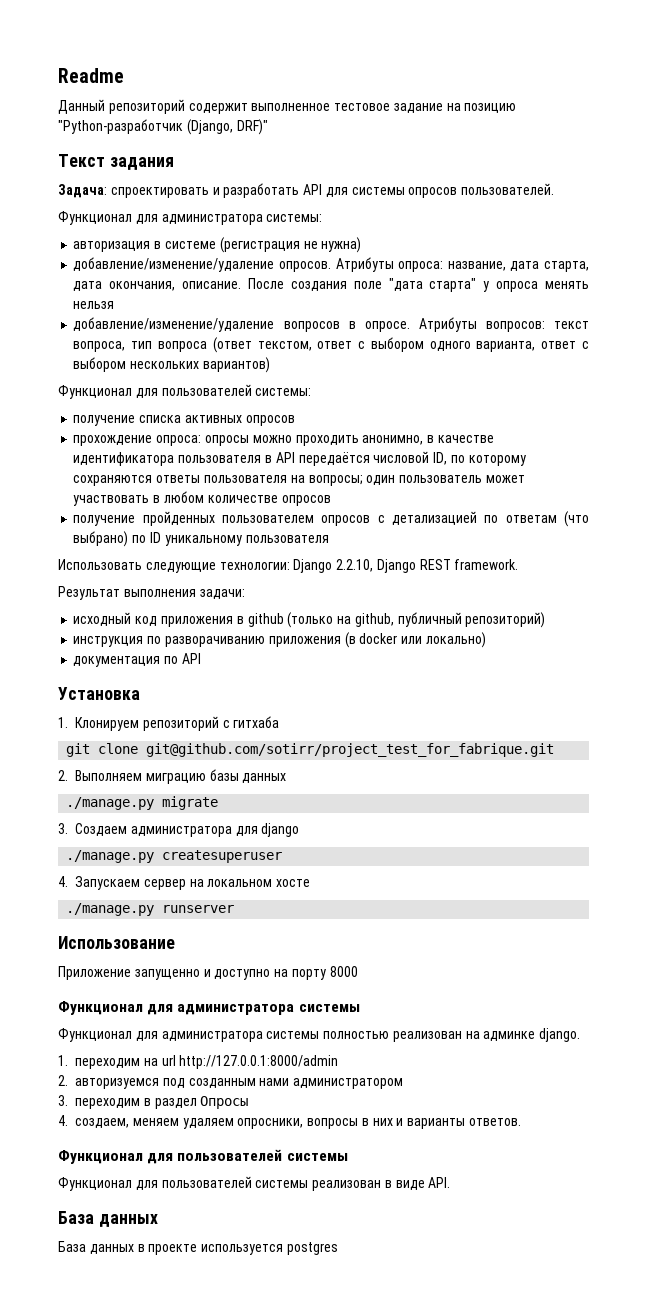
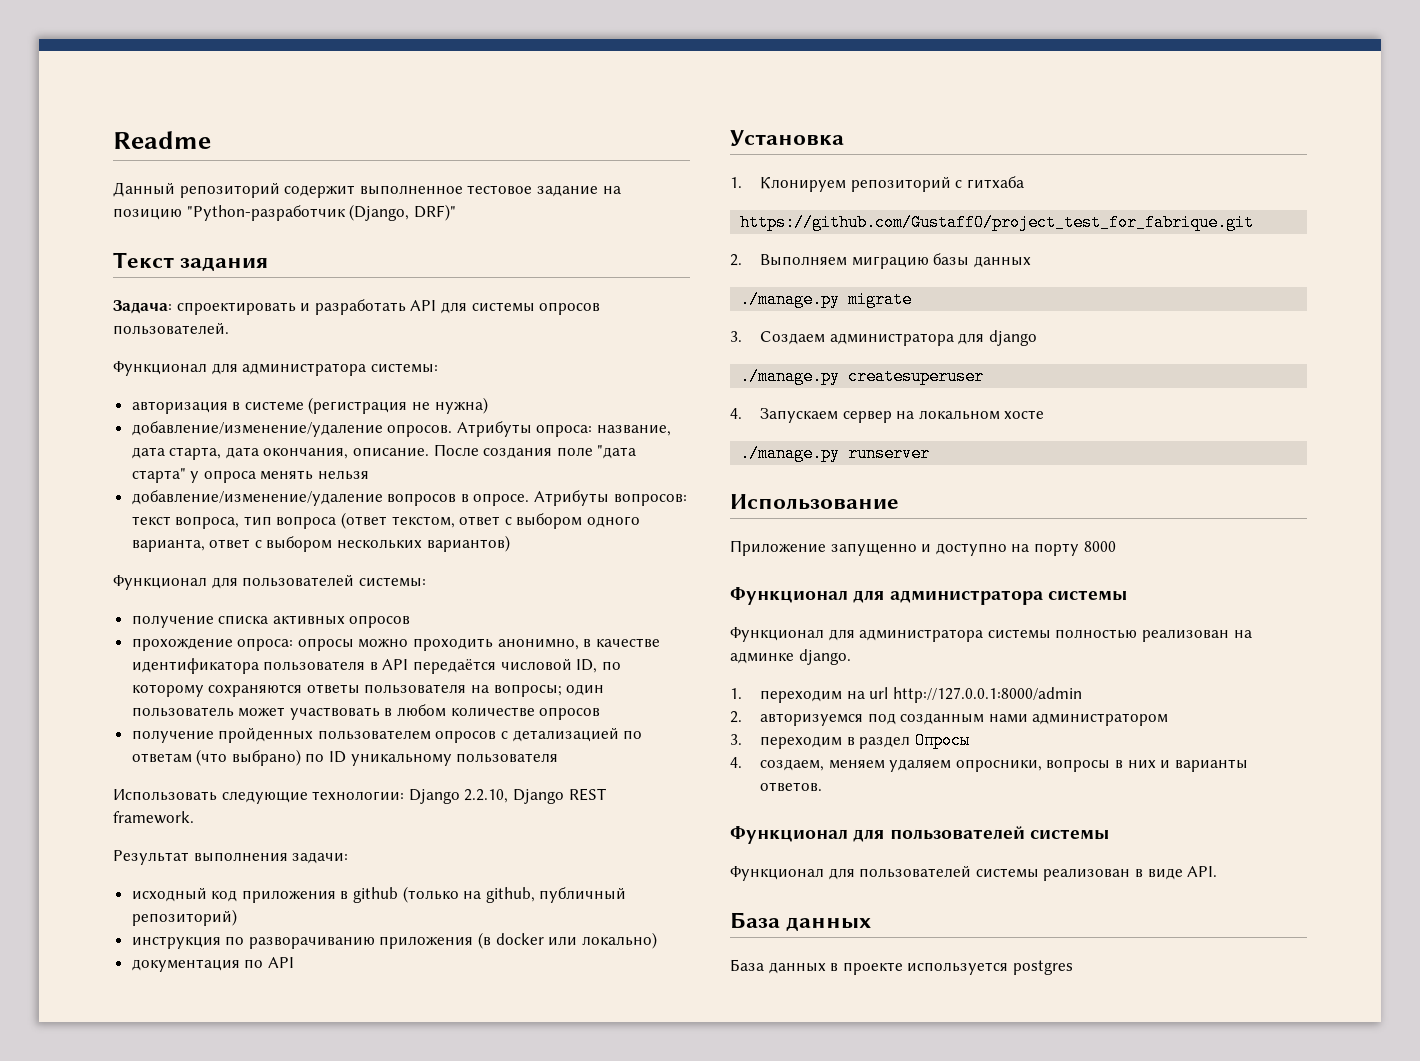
- git clone git@github.com/sotirr/project_test_for_fabrique.git
+ https://github.com/Gustaff0/project_test_for_fabrique.git

